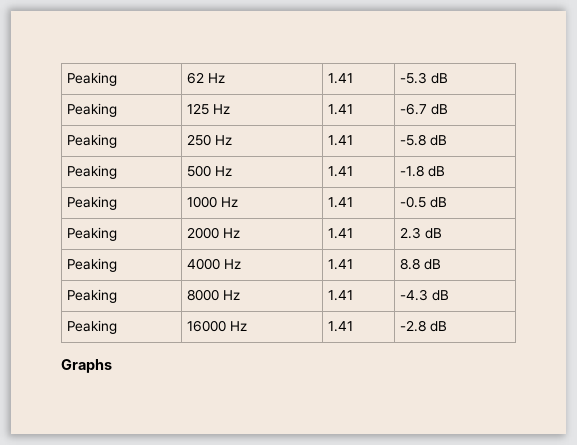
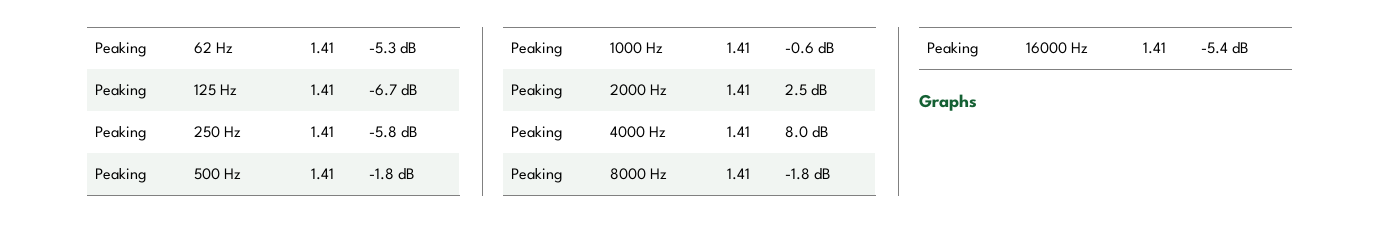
- Peaking | 1000 Hz | 1.41 | -0.5 dB
+ Peaking | 1000 Hz | 1.41 | -0.6 dB
- Peaking | 2000 Hz | 1.41 | 2.3 dB
+ Peaking | 2000 Hz | 1.41 | 2.5 dB
- Peaking | 4000 Hz | 1.41 | 8.8 dB
+ Peaking | 4000 Hz | 1.41 | 8.0 dB
- Peaking | 8000 Hz | 1.41 | -4.3 dB
+ Peaking | 8000 Hz | 1.41 | -1.8 dB
- Peaking | 16000 Hz | 1.41 | -2.8 dB
+ Peaking | 16000 Hz | 1.41 | -5.4 dB

